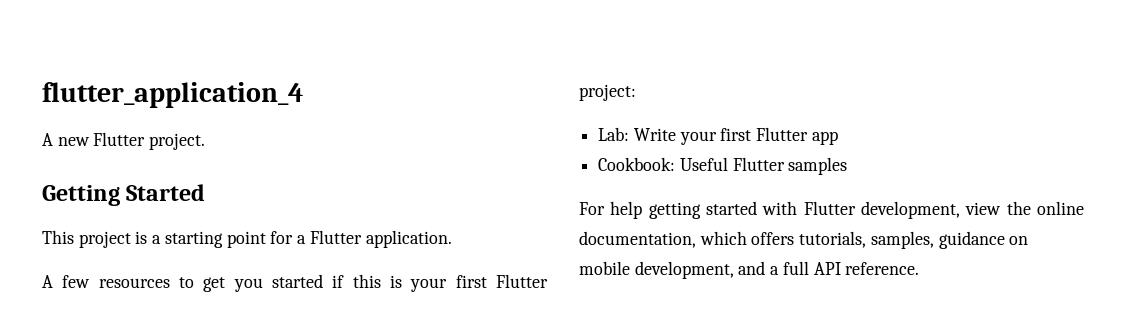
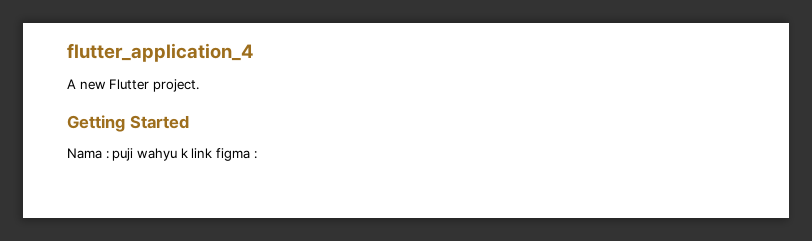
- This project is a starting point for a Flutter application.
- A few resources to get you started if this is your first Flutter project:
- Lab: Write your first Flutter app
- Cookbook: Useful Flutter samples
- For help getting started with Flutter development, view the online documentation, which offers tutorials, samples, guidance on mobile development, and a full API reference.
+ Nama : puji wahyu k link figma :

